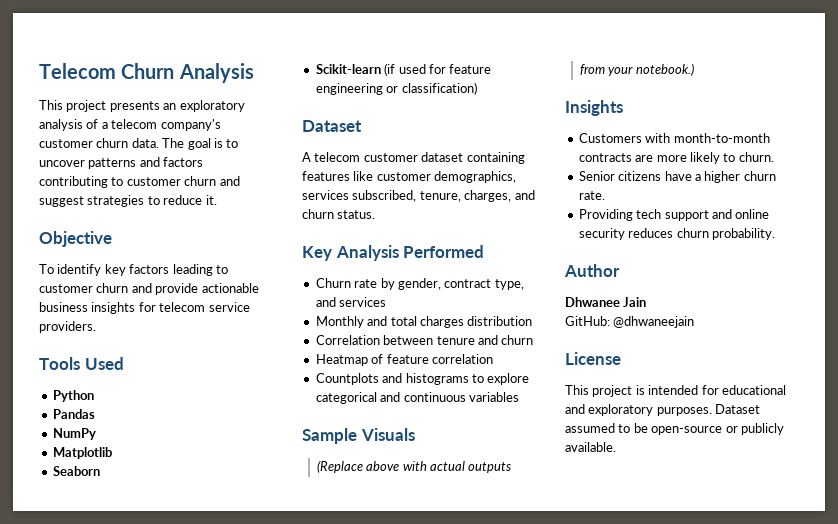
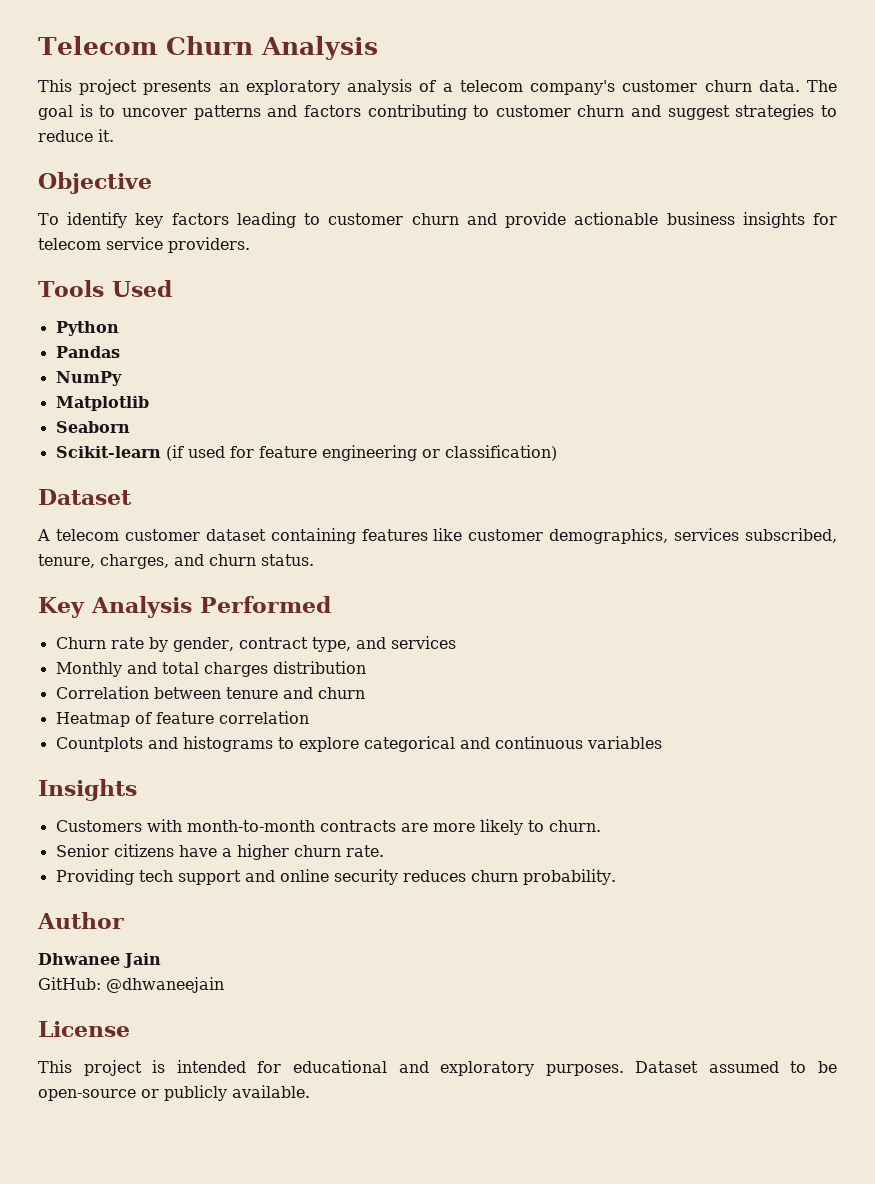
- Sample Visuals
- (Replace above with actual outputs from your notebook.)

